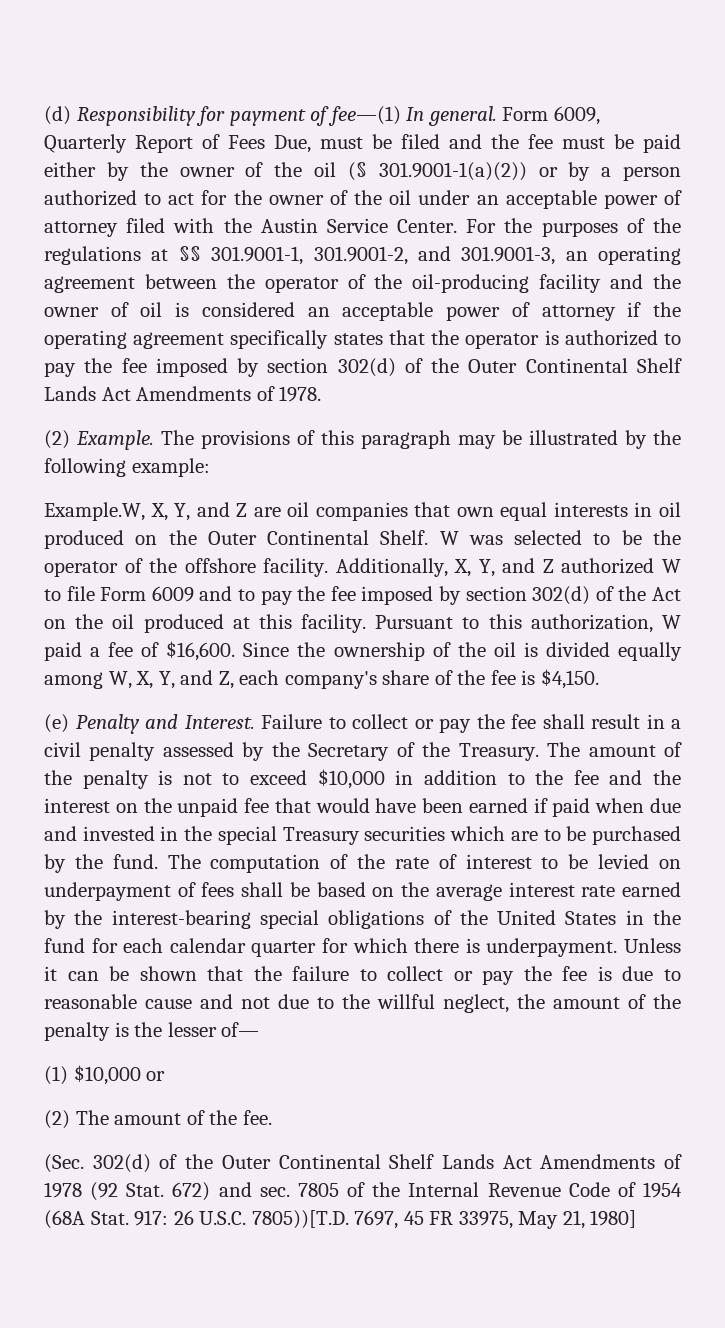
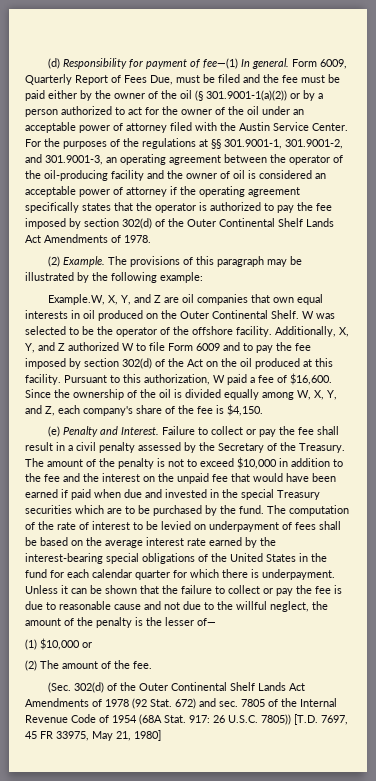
- 917: 26 U.S.C. 7805))[T.D. 7697, 45 FR 33975, May 21, 1980]
+ 917: 26 U.S.C. 7805)) [T.D. 7697, 45 FR 33975, May 21, 1980]

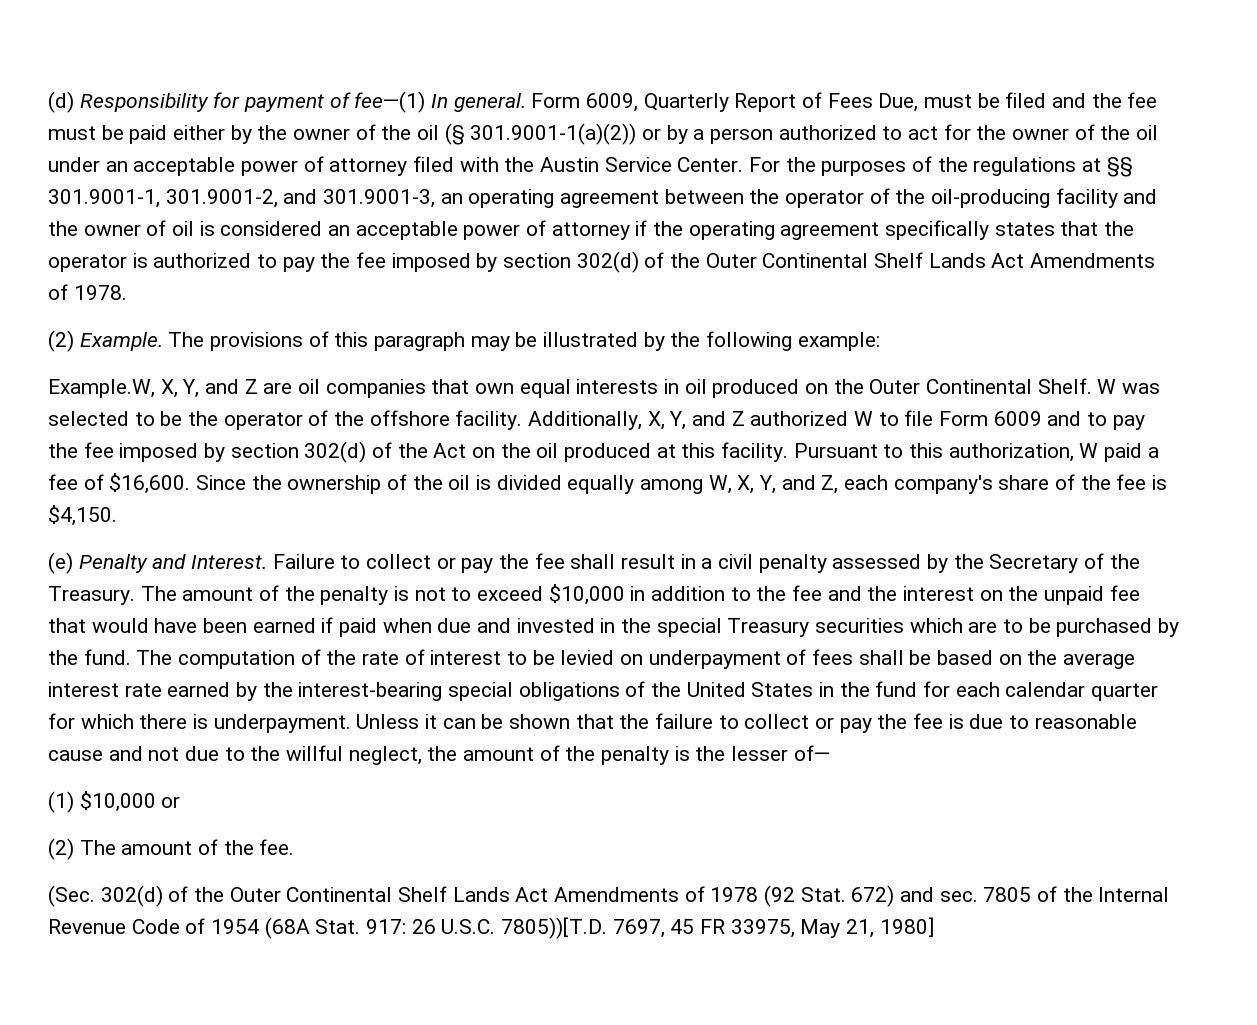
- 917: 26 U.S.C. 7805)) [T.D. 7697, 45 FR 33975, May 21, 1980]
+ 917: 26 U.S.C. 7805))[T.D. 7697, 45 FR 33975, May 21, 1980]

